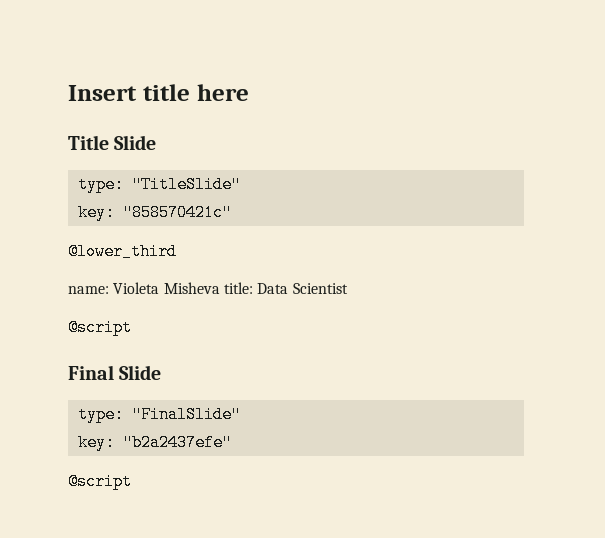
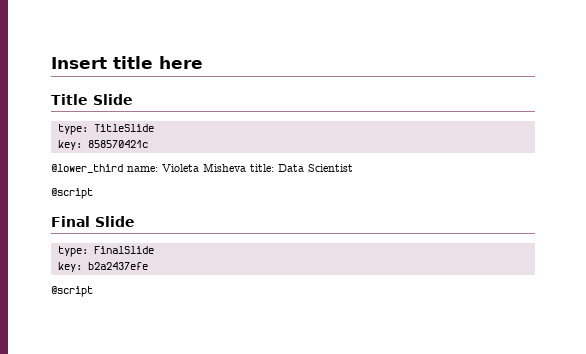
- type: "TitleSlide"
- key: "858570421c"
+ type: TitleSlide
+ key: 858570421c
- @lower_third
- name: Violeta Misheva title: Data Scientist
+ @lower_third name: Violeta Misheva title: Data Scientist
- type: "FinalSlide"
- key: "b2a2437efe"
+ type: FinalSlide
+ key: b2a2437efe

